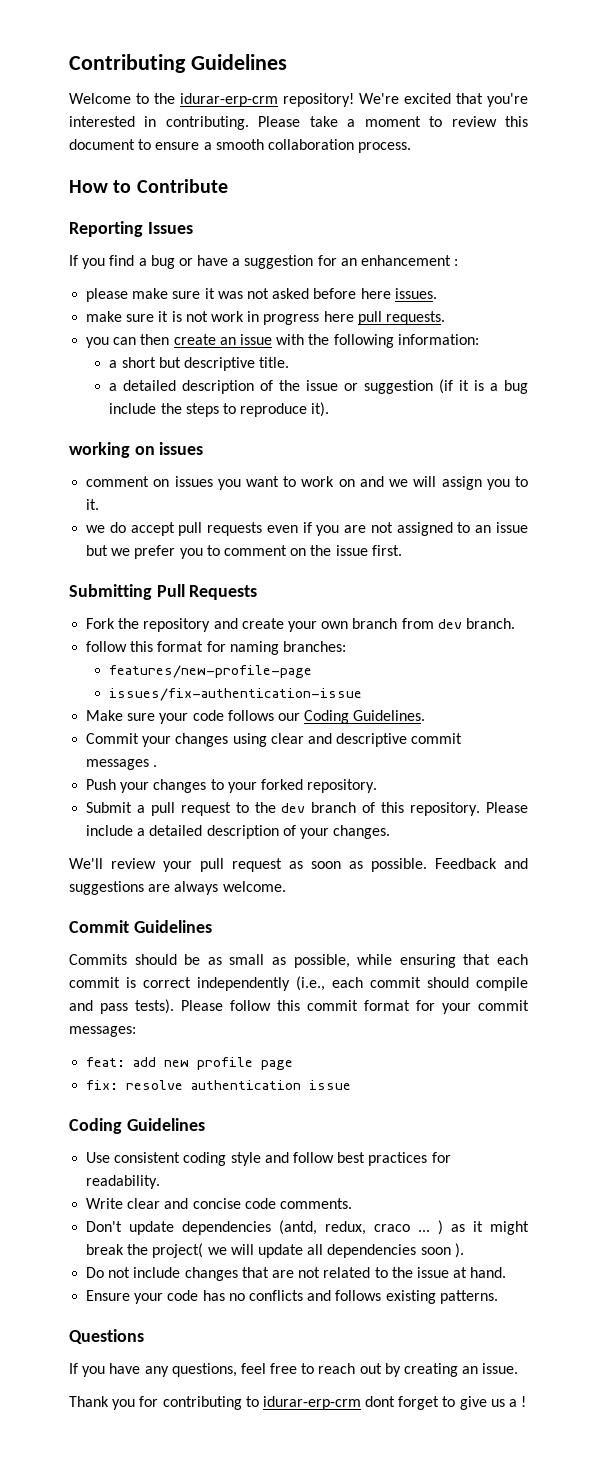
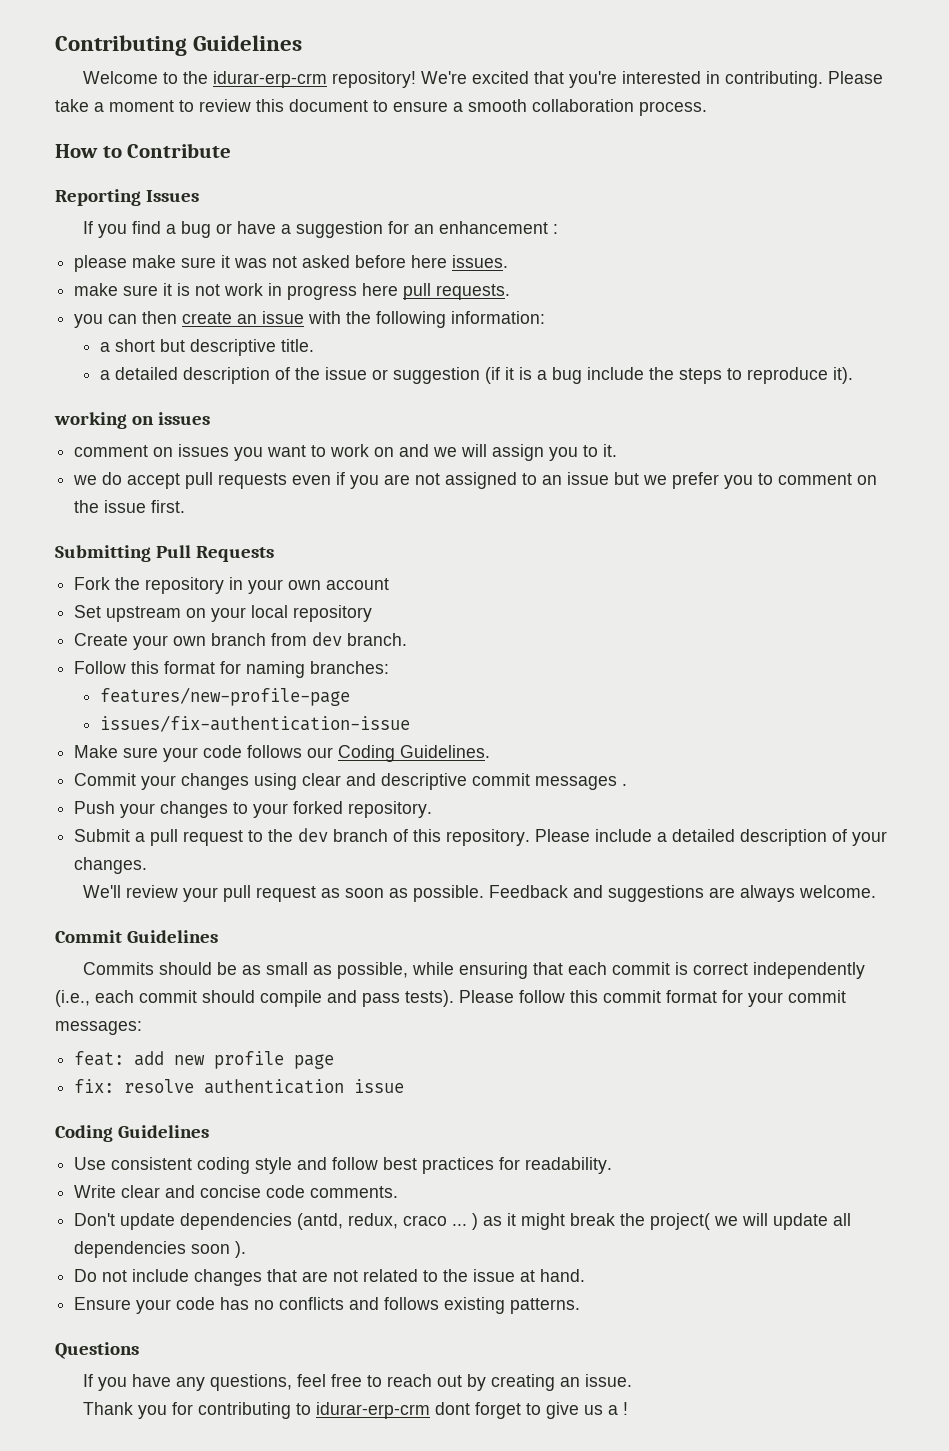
- Fork the repository and create your own branch from dev branch.
+ Fork the repository in your own account
+ Set upstream on your local repository
+ Create your own branch from dev branch.
- follow this format for naming branches:
+ Follow this format for naming branches:

